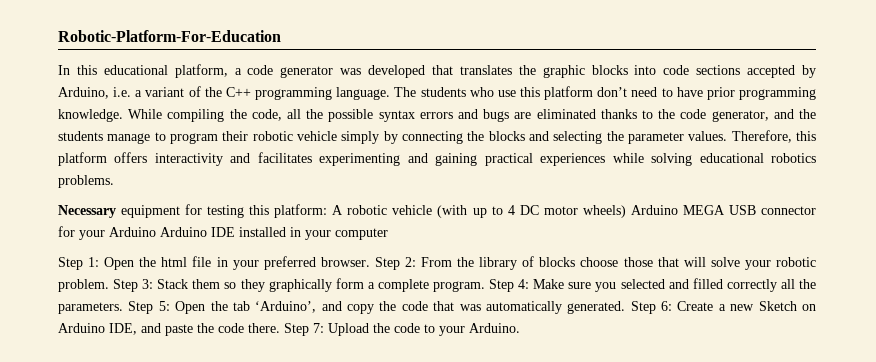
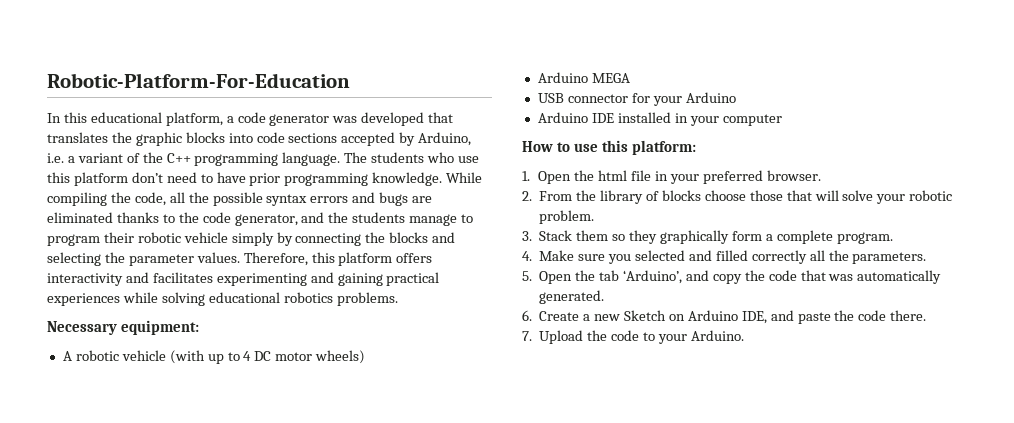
- Necessary equipment for testing this platform: A robotic vehicle (with up to 4 DC motor wheels) Arduino MEGA USB connector for your Arduino Arduino IDE installed in your computer
+ Necessary equipment:
+ A robotic vehicle (with up to 4 DC motor wheels)
+ Arduino MEGA
+ USB connector for your Arduino
+ Arduino IDE installed in your computer
- Step 1: Open the html file in your preferred browser. Step 2: From the library of blocks choose those that will solve your robotic problem. Step 3: Stack them so they graphically form a complete program. Step 4: Make sure you selected and filled correctly all the parameters. Step 5: Open the tab ‘Arduino’, and copy the code that was automatically generated. Step 6: Create a new Sketch on Arduino IDE, and paste the code there. Step 7: Upload the code to your Arduino.
+ How to use this platform:
+ 1. Open the html file in your preferred browser.
+ 2. From the library of blocks choose those that will solve your robotic problem.
+ 3. Stack them so they graphically form a complete program.
+ 4. Make sure you selected and filled correctly all the parameters.
+ 5. Open the tab ‘Arduino’, and copy the code that was automatically generated.
+ 6. Create a new Sketch on Arduino IDE, and paste the code there.
+ 7. Upload the code to your Arduino.

